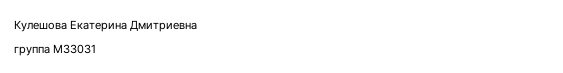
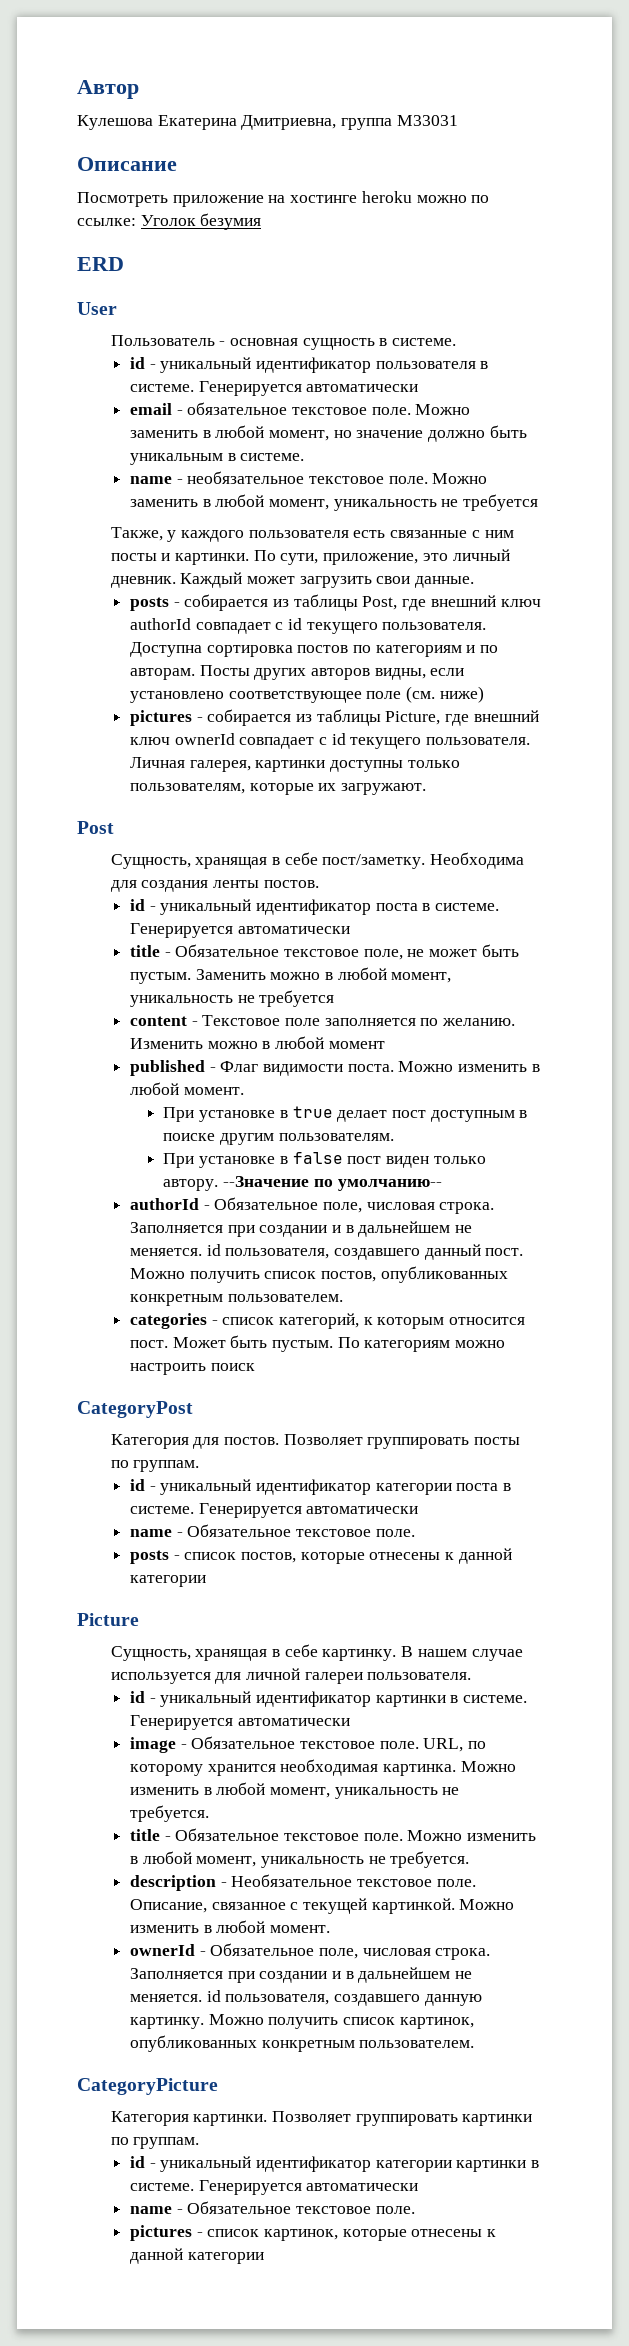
+ Автор
- Кулешова Екатерина Дмитриевна
- группа M33031
+ Кулешова Екатерина Дмитриевна, группа M33031
+ Описание
+ Посмотреть приложение на хостинге heroku можно по ссылке: Уголок безумия
+ ERD
+ User
+ Пользователь - основная сущность в системе.
+ id - уникальный идентификатор пользователя в системе. Генерируется автоматически
+ email - обязательное текстовое поле. Можно заменить в любой момент, но значение должно быть уникальным в системе.
+ name - необязательное текстовое поле. Можно заменить в любой момент, уникальность не требуется
+ Также, у каждого пользователя есть связанные с ним посты и картинки. По сути, приложение, это личный дневник. Каждый может загрузить свои данные.
+ posts - собирается из таблицы Post, где внешний ключ authorId совпадает с id текущего пользователя. Доступна сортировка постов по категориям и по авторам. Посты других авторов видны, если установлено соответствующее поле (см. ниже)
+ pictures - собирается из таблицы Picture, где внешний ключ ownerId совпадает с id текущего пользователя. Личная галерея, картинки доступны только пользователям, которые их загружают.
+ Post
+ Сущность, хранящая в себе пост/заметку. Необходима для создания ленты постов.
+ id - уникальный идентификатор поста в системе. Генерируется автоматически
+ title - Обязательное текстовое поле, не может быть пустым. Заменить можно в любой момент, уникальность не требуется
+ content - Текстовое поле заполняется по желанию. Изменить можно в любой момент
+ published - Флаг видимости поста. Можно изменить в любой момент.
+ При установке в true делает пост доступным в поиске другим пользователям.
+ При установке в false пост виден только автору. --Значение по умолчанию--
+ authorId - Обязательное поле, числовая строка. Заполняется при создании и в дальнейшем не меняется. id пользователя, создавшего данный пост. Можно получить список постов, опубликованных конкретным пользователем.
+ categories - список категорий, к которым относится пост. Может быть пустым. По категориям можно настроить поиск
+ CategoryPost
+ Категория для постов. Позволяет группировать посты по группам.
+ id - уникальный идентификатор категории поста в системе. Генерируется автоматически
+ name - Обязательное текстовое поле.
+ posts - список постов, которые отнесены к данной категории
+ Picture
+ Сущность, хранящая в себе картинку. В нашем случае используется для личной галереи пользователя.
+ id - уникальный идентификатор картинки в системе. Генерируется автоматически
+ image - Обязательное текстовое поле. URL, по которому хранится необходимая картинка. Можно изменить в любой момент, уникальность не требуется.
+ title - Обязательное текстовое поле. Можно изменить в любой момент, уникальность не требуется.
+ description - Необязательное текстовое поле. Описание, связанное с текущей картинкой. Можно изменить в любой момент.
+ ownerId - Обязательное поле, числовая строка. Заполняется при создании и в дальнейшем не меняется. id пользователя, создавшего данную картинку. Можно получить список картинок, опубликованных конкретным пользователем.
+ CategoryPicture
+ Категория картинки. Позволяет группировать картинки по группам.
+ id - уникальный идентификатор категории картинки в системе. Генерируется автоматически
+ name - Обязательное текстовое поле.
+ pictures - список картинок, которые отнесены к данной категории

